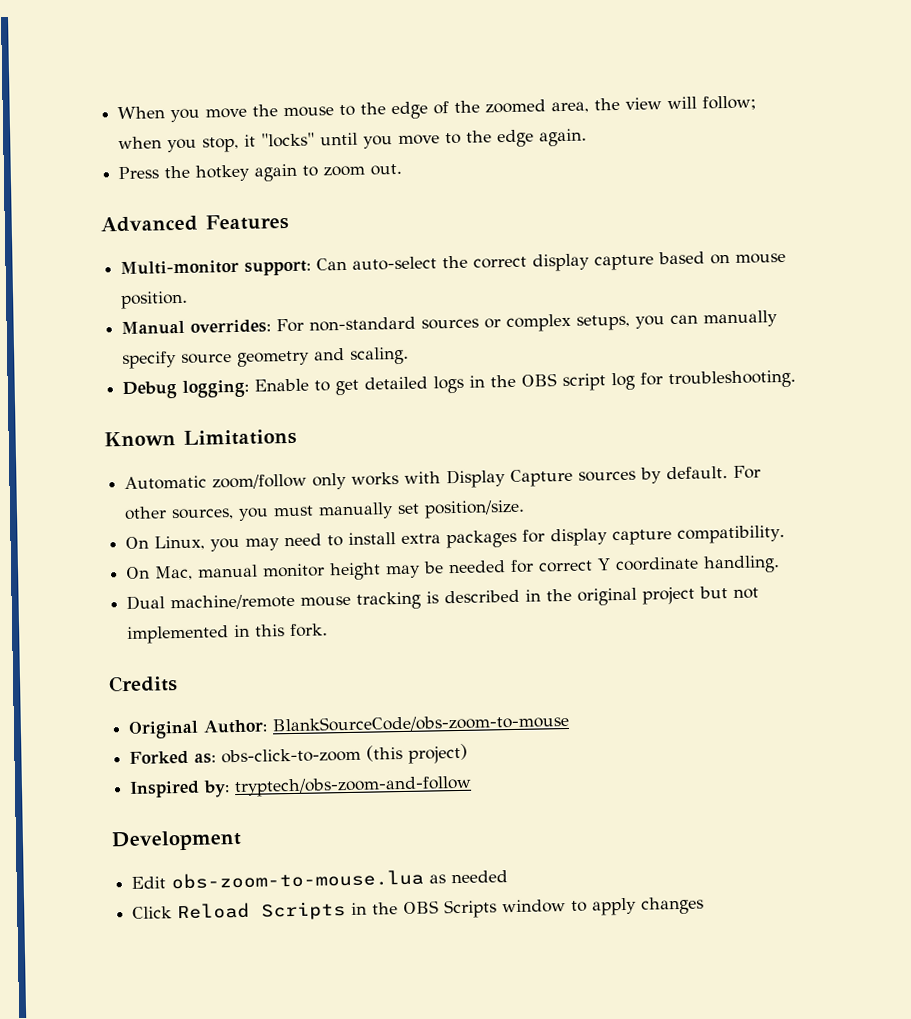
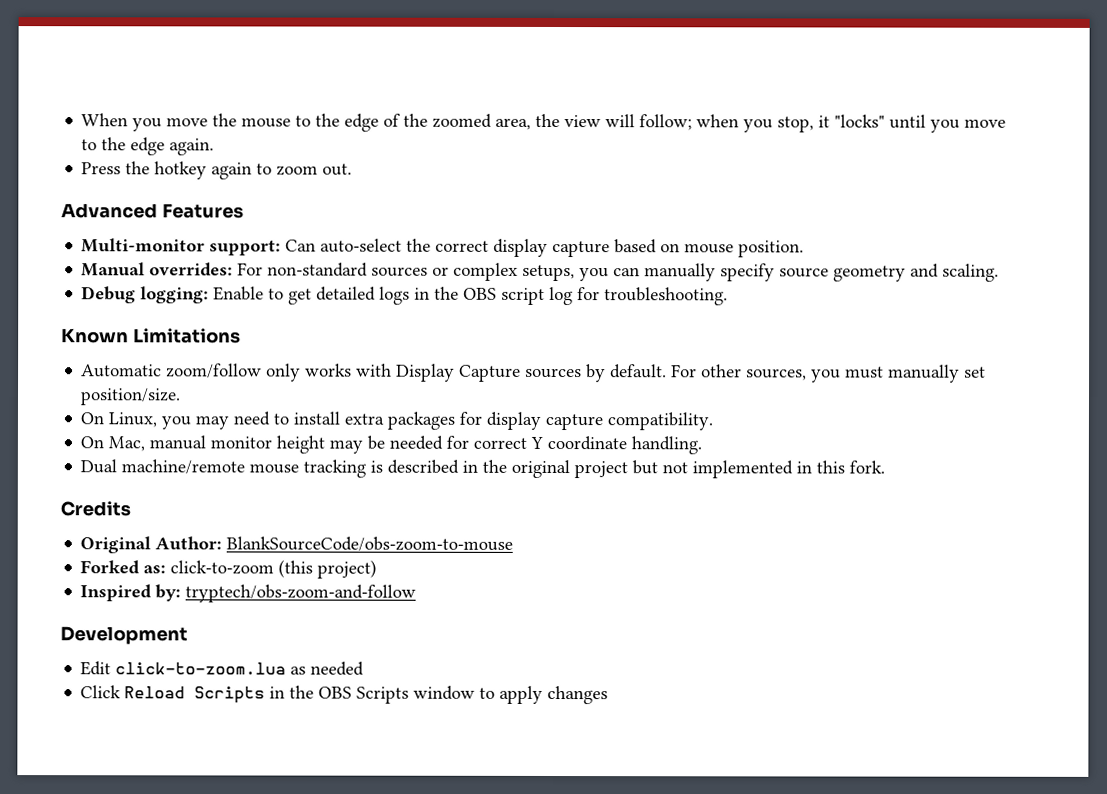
- Forked as: obs-click-to-zoom (this project)
+ Forked as: click-to-zoom (this project)
- Edit obs-zoom-to-mouse.lua as needed
+ Edit click-to-zoom.lua as needed

